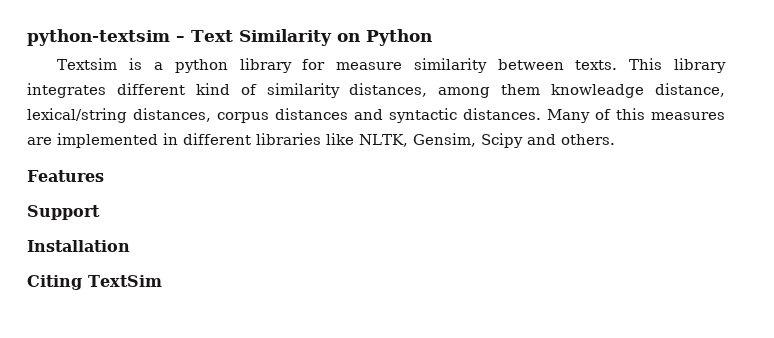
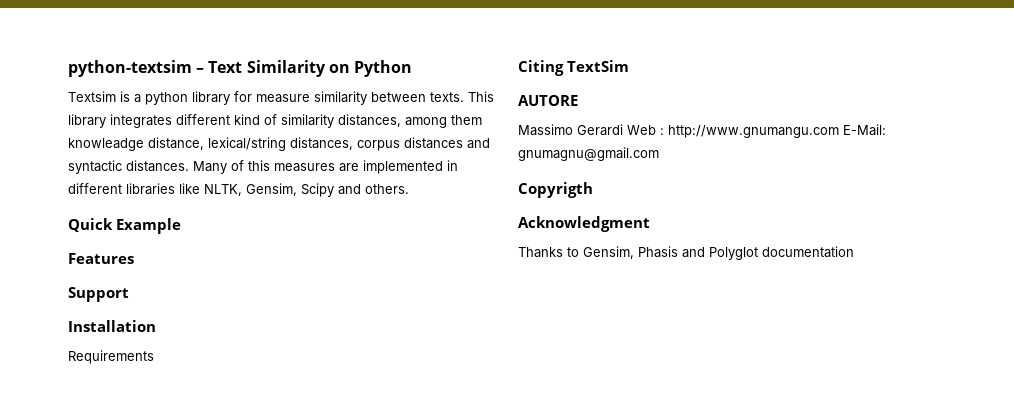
+ Quick Example
+ Requirements
+ AUTORE
+ Massimo Gerardi Web : http://www.gnumangu.com E-Mail: gnumagnu@gmail.com
+ Copyrigth
+ Acknowledgment
+ Thanks to Gensim, Phasis and Polyglot documentation

